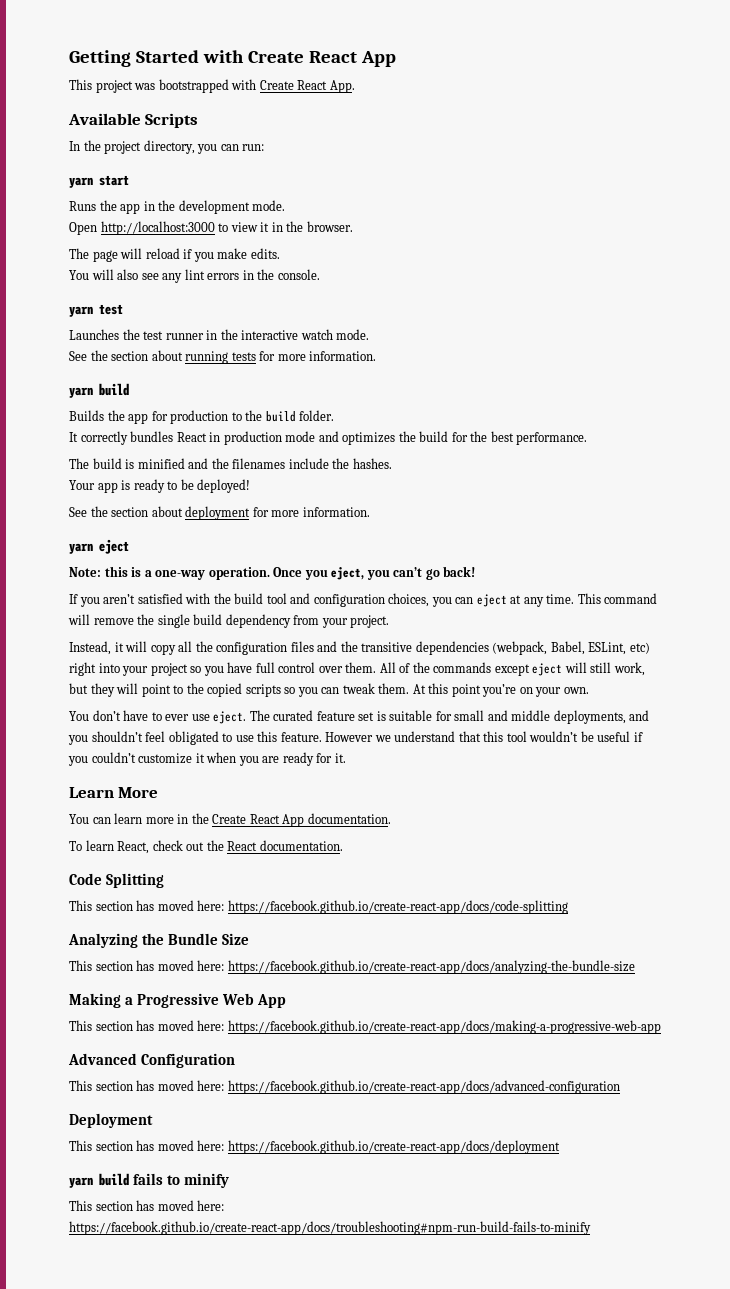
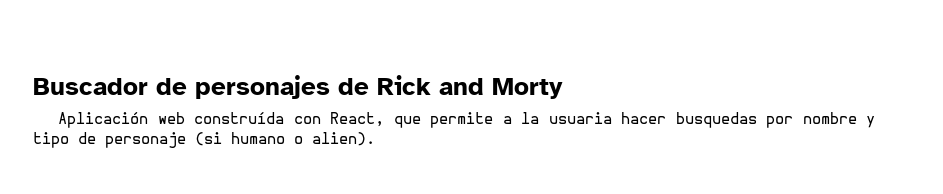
- Getting Started with Create React App
- This project was bootstrapped with Create React App.
- Available Scripts
- In the project directory, you can run:
- yarn start
- Runs the app in the development mode.
- Open http://localhost:3000 to view it in the browser.
- The page will reload if you make edits.
- You will also see any lint errors in the console.
- yarn test
- Launches the test runner in the interactive watch mode.
- See the section about running tests for more information.
- yarn build
- Builds the app for production to the build folder.
- It correctly bundles React in production mode and optimizes the build for the best performance.
- The build is minified and the filenames include the hashes.
- Your app is ready to be deployed!
- See the section about deployment for more information.
- yarn eject
- Note: this is a one-way operation. Once you eject, you can’t go back!
- If you aren’t satisfied with the build tool and configuration choices, you can eject at any time. This command will remove the single build dependency from your project.
- Instead, it will copy all the configuration files and the transitive dependencies (webpack, Babel, ESLint, etc) right into your project so you have full control over them. All of the commands except eject will still work, but they will point to the copied scripts so you can tweak them. At this point you’re on your own.
- You don’t have to ever use eject. The curated feature set is suitable for small and middle deployments, and you shouldn’t feel obligated to use this feature. However we understand that this tool wouldn’t be useful if you couldn’t customize it when you are ready for it.
- Learn More
- You can learn more in the Create React App documentation.
- To learn React, check out the React documentation.
- Code Splitting
- This section has moved here: https://facebook.github.io/create-react-app/docs/code-splitting
- Analyzing the Bundle Size
- This section has moved here: https://facebook.github.io/create-react-app/docs/analyzing-the-bundle-size
- Making a Progressive Web App
- This section has moved here: https://facebook.github.io/create-react-app/docs/making-a-progressive-web-app
- Advanced Configuration
- This section has moved here: https://facebook.github.io/create-react-app/docs/advanced-configuration
- Deployment
- This section has moved here: https://facebook.github.io/create-react-app/docs/deployment
- yarn build fails to minify
- This section has moved here: https://facebook.github.io/create-react-app/docs/troubleshooting#npm-run-build-fails-to-minify
+ Buscador de personajes de Rick and Morty
+ Aplicación web construída con React, que permite a la usuaria hacer busquedas por nombre y tipo de personaje (si humano o alien).

